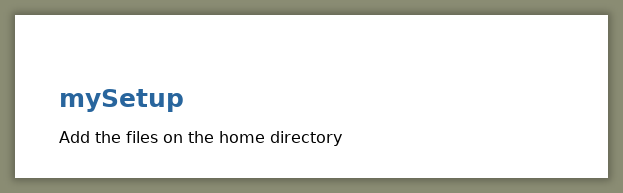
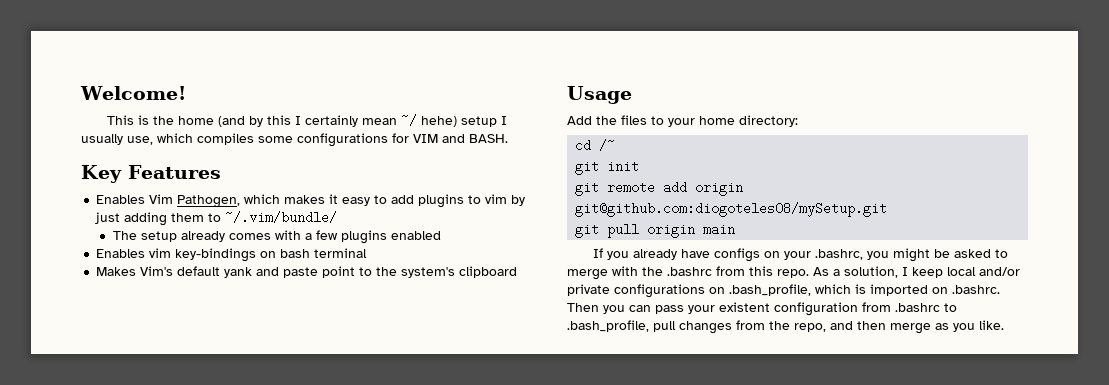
- mySetup
- Add the files on the home directory
+ Welcome!
+ This is the home (and by this I certainly mean ~/ hehe) setup I usually use, which compiles some configurations for VIM and BASH.
+ Key Features
+ Enables Vim Pathogen, which makes it easy to add plugins to vim by just adding them to ~/.vim/bundle/
+ The setup already comes with a few plugins enabled
+ Enables vim key-bindings on bash terminal
+ Makes Vim's default yank and paste point to the system's clipboard
+ Usage
+ Add the files to your home directory:
+ cd /~
+ git init
+ git remote add origin git@github.com:diogoteles08/mySetup.git
+ git pull origin main
+ If you already have configs on your .bashrc, you might be asked to merge with the .bashrc from this repo. As a solution, I keep local and/or private configurations on .bash_profile, which is imported on .bashrc. Then you can pass your existent configuration from .bashrc to .bash_profile, pull changes from the repo, and then merge as you like.

